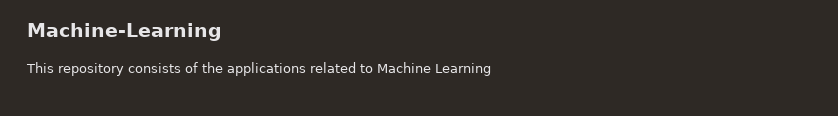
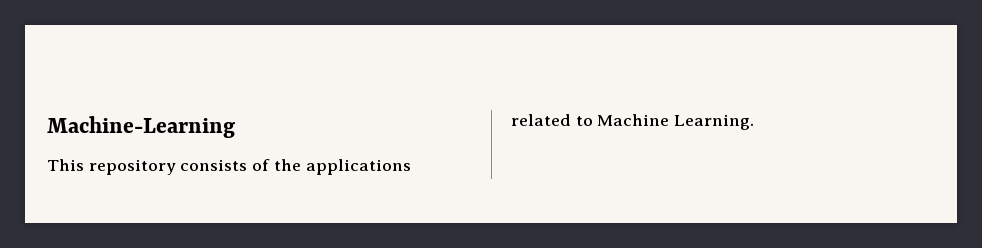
- This repository consists of the applications related to Machine Learning
+ This repository consists of the applications related to Machine Learning.

